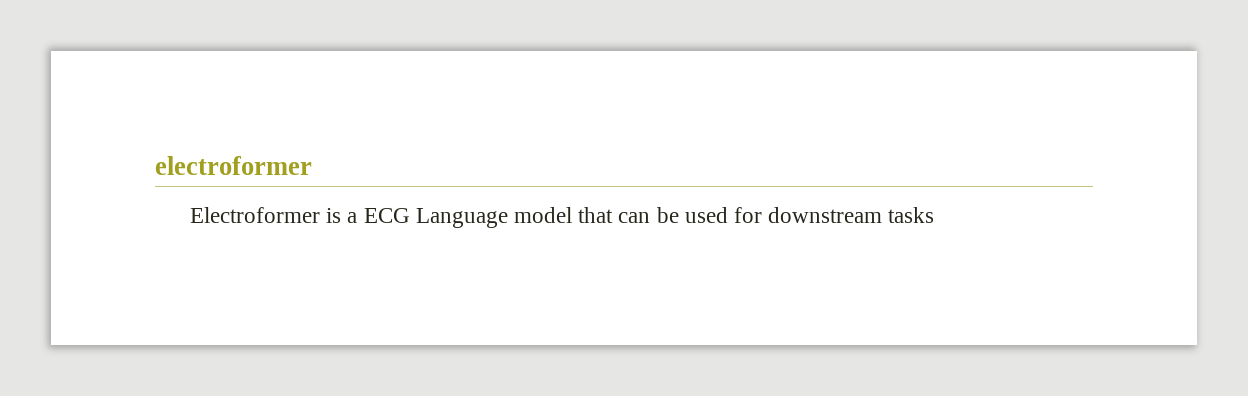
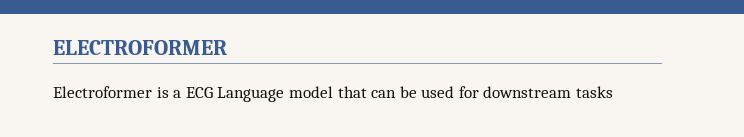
- electroformer
+ ELECTROFORMER

